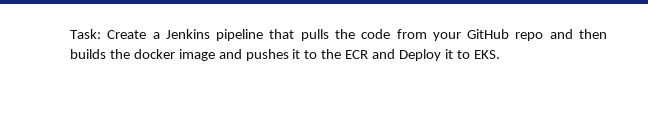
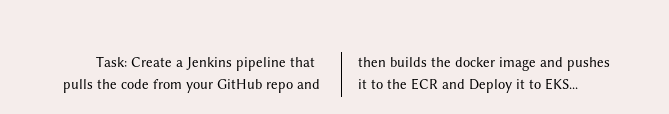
- Task: Create a Jenkins pipeline that pulls the code from your GitHub repo and then builds the docker image and pushes it to the ECR and Deploy it to EKS.
+ Task: Create a Jenkins pipeline that pulls the code from your GitHub repo and then builds the docker image and pushes it to the ECR and Deploy it to EKS...

